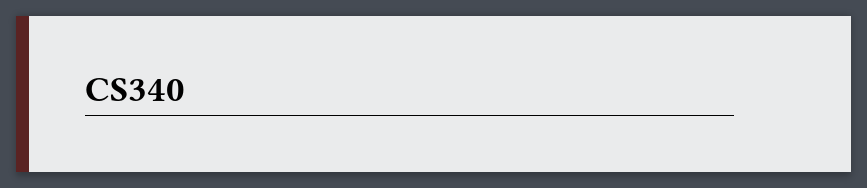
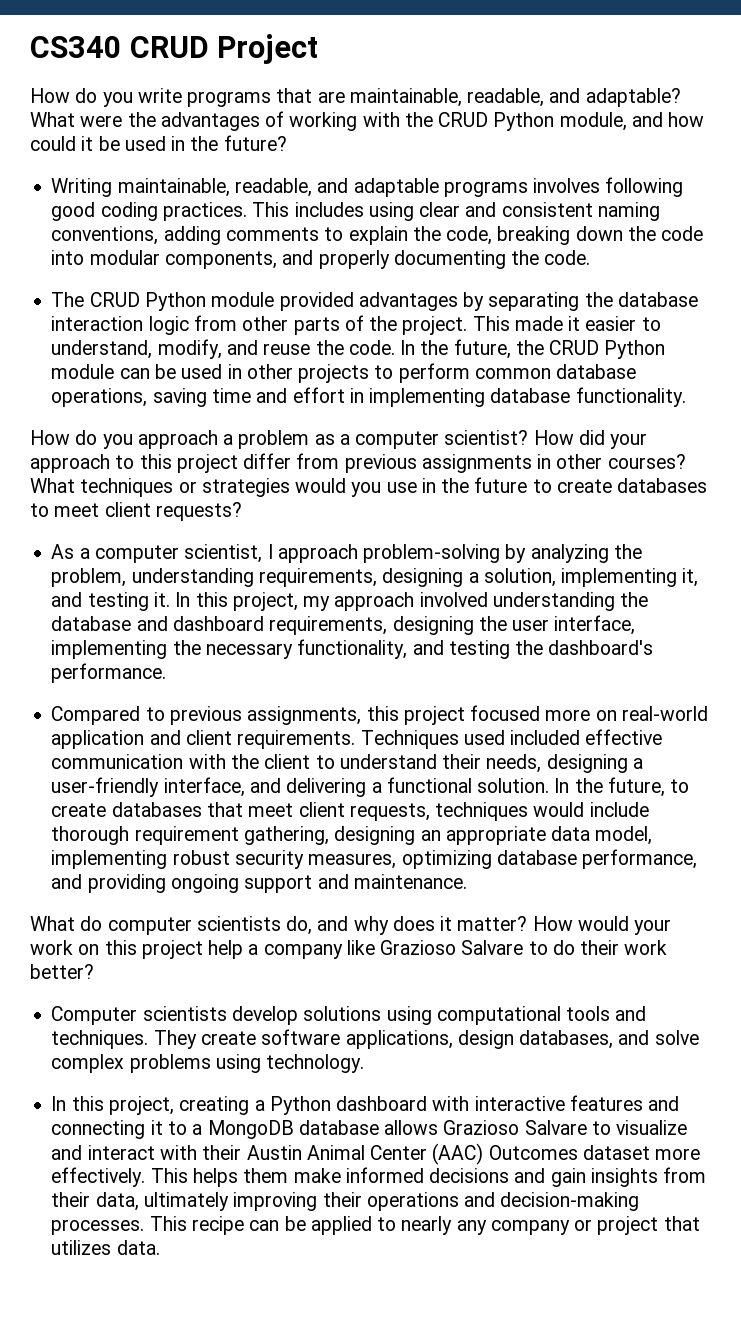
- CS340
+ CS340 CRUD Project
+ How do you write programs that are maintainable, readable, and adaptable? What were the advantages of working with the CRUD Python module, and how could it be used in the future?
+ Writing maintainable, readable, and adaptable programs involves following good coding practices. This includes using clear and consistent naming conventions, adding comments to explain the code, breaking down the code into modular components, and properly documenting the code.
+ The CRUD Python module provided advantages by separating the database interaction logic from other parts of the project. This made it easier to understand, modify, and reuse the code. In the future, the CRUD Python module can be used in other projects to perform common database operations, saving time and effort in implementing database functionality.
+ How do you approach a problem as a computer scientist? How did your approach to this project differ from previous assignments in other courses? What techniques or strategies would you use in the future to create databases to meet client requests?
+ As a computer scientist, I approach problem-solving by analyzing the problem, understanding requirements, designing a solution, implementing it, and testing it. In this project, my approach involved understanding the database and dashboard requirements, designing the user interface, implementing the necessary functionality, and testing the dashboard's performance.
+ Compared to previous assignments, this project focused more on real-world application and client requirements. Techniques used included effective communication with the client to understand their needs, designing a user-friendly interface, and delivering a functional solution. In the future, to create databases that meet client requests, techniques would include thorough requirement gathering, designing an appropriate data model, implementing robust security measures, optimizing database performance, and providing ongoing support and maintenance.
+ What do computer scientists do, and why does it matter? How would your work on this project help a company like Grazioso Salvare to do their work better?
+ Computer scientists develop solutions using computational tools and techniques. They create software applications, design databases, and solve complex problems using technology.
+ In this project, creating a Python dashboard with interactive features and connecting it to a MongoDB database allows Grazioso Salvare to visualize and interact with their Austin Animal Center (AAC) Outcomes dataset more effectively. This helps them make informed decisions and gain insights from their data, ultimately improving their operations and decision-making processes. This recipe can be applied to nearly any company or project that utilizes data.

